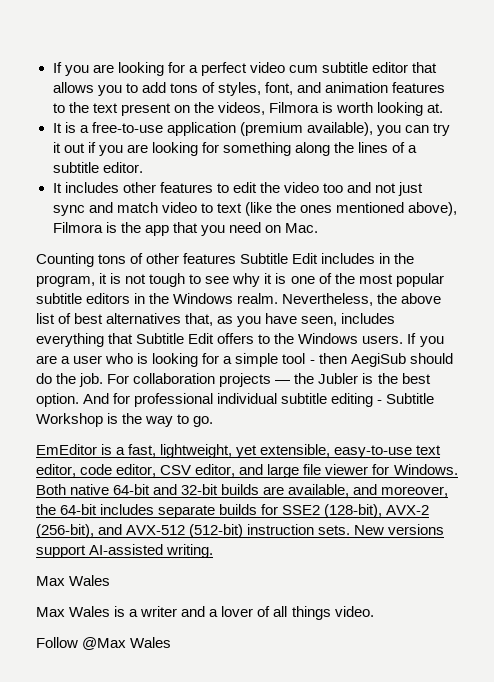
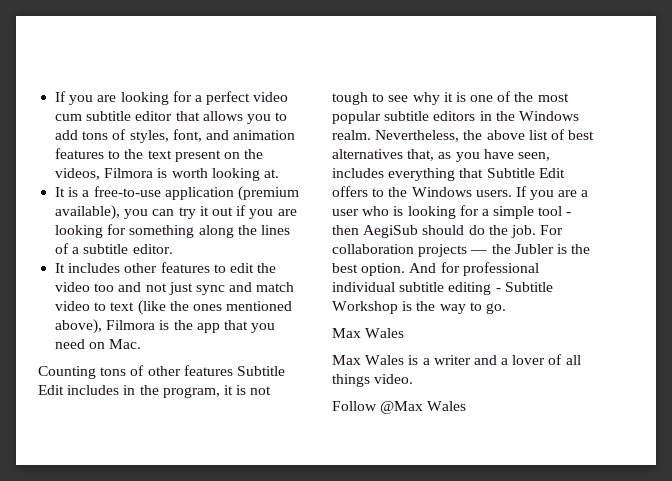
- EmEditor is a fast, lightweight, yet extensible, easy-to-use text editor, code editor, CSV editor, and large file viewer for Windows. Both native 64-bit and 32-bit builds are available, and moreover, the 64-bit includes separate builds for SSE2 (128-bit), AVX-2 (256-bit), and AVX-512 (512-bit) instruction sets. New versions support AI-assisted writing.

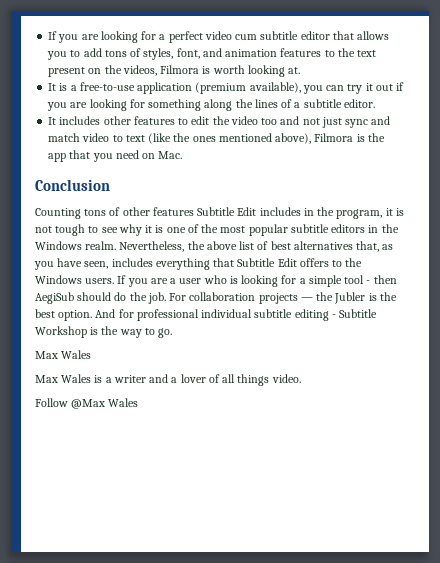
+ Conclusion

